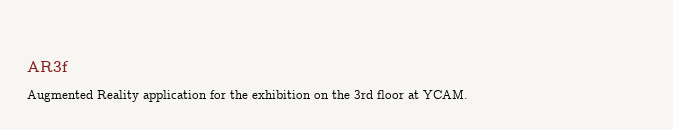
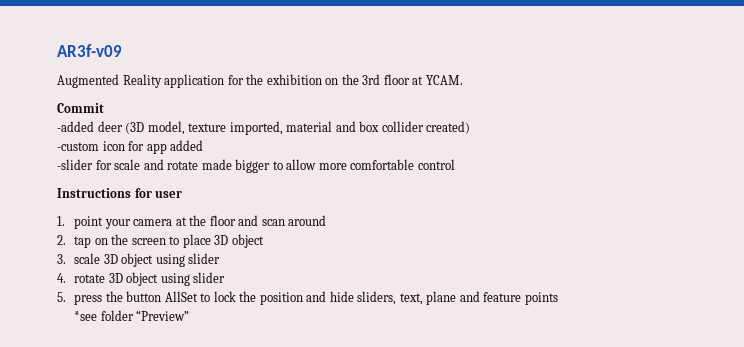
- AR3f
+ AR3f-v09
+ Commit
+ -added deer (3D model, texture imported, material and box collider created)
+ -custom icon for app added
+ -slider for scale and rotate made bigger to allow more comfortable control
+ Instructions for user
+ 1. point your camera at the floor and scan around
+ 2. tap on the screen to place 3D object
+ 3. scale 3D object using slider
+ 4. rotate 3D object using slider
+ 5. press the button AllSet to lock the position and hide sliders, text, plane and feature points
+ *see folder “Preview”

